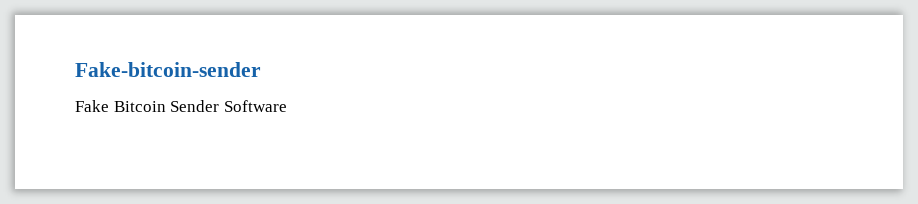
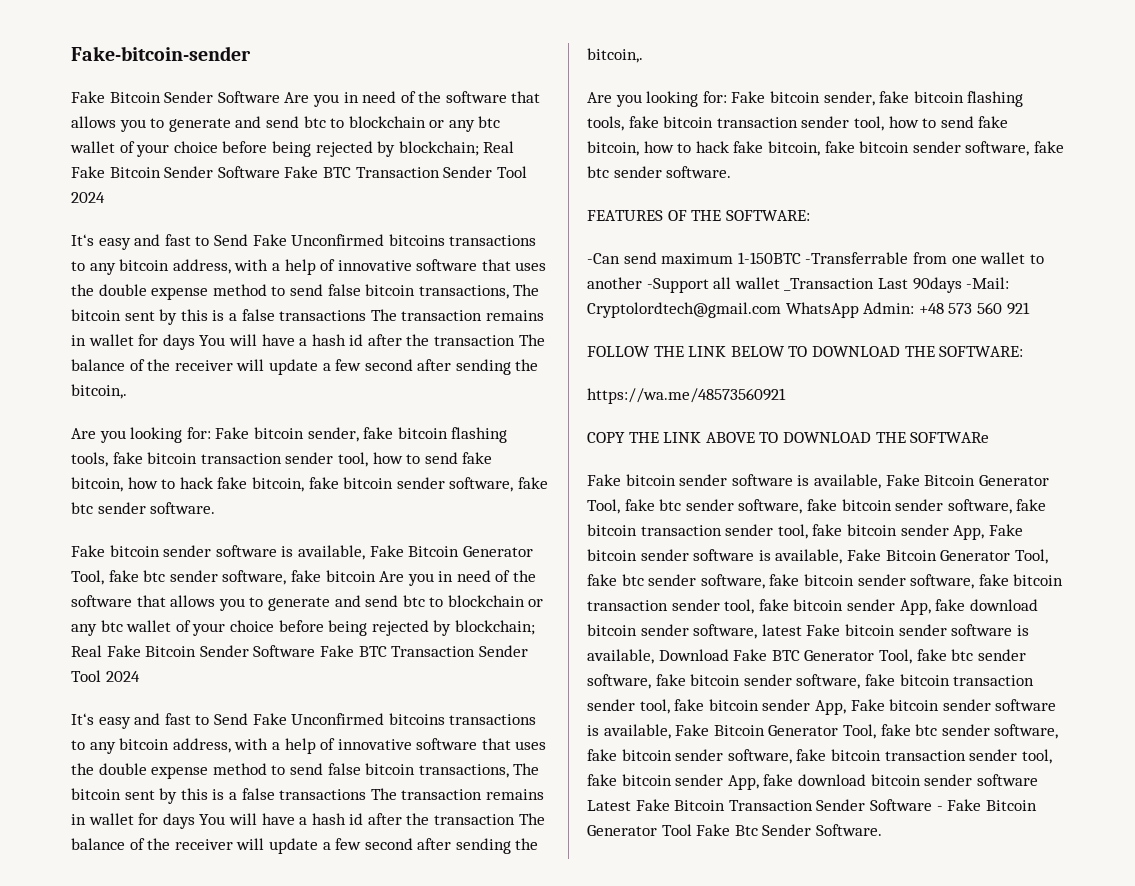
- Fake Bitcoin Sender Software
+ Fake Bitcoin Sender Software Are you in need of the software that allows you to generate and send btc to blockchain or any btc wallet of your choice before being rejected by blockchain; Real Fake Bitcoin Sender Software Fake BTC Transaction Sender Tool 2024
+ It‘s easy and fast to Send Fake Unconfirmed bitcoins transactions to any bitcoin address, with a help of innovative software that uses the double expense method to send false bitcoin transactions, The bitcoin sent by this is a false transactions The transaction remains in wallet for days You will have a hash id after the transaction The balance of the receiver will update a few second after sending the bitcoin,.
+ Are you looking for: Fake bitcoin sender, fake bitcoin flashing tools, fake bitcoin transaction sender tool, how to send fake bitcoin, how to hack fake bitcoin, fake bitcoin sender software, fake btc sender software.
+ Fake bitcoin sender software is available, Fake Bitcoin Generator Tool, fake btc sender software, fake bitcoin Are you in need of the software that allows you to generate and send btc to blockchain or any btc wallet of your choice before being rejected by blockchain; Real Fake Bitcoin Sender Software Fake BTC Transaction Sender Tool 2024
+ It‘s easy and fast to Send Fake Unconfirmed bitcoins transactions to any bitcoin address, with a help of innovative software that uses the double expense method to send false bitcoin transactions, The bitcoin sent by this is a false transactions The transaction remains in wallet for days You will have a hash id after the transaction The balance of the receiver will update a few second after sending the bitcoin,.
+ Are you looking for: Fake bitcoin sender, fake bitcoin flashing tools, fake bitcoin transaction sender tool, how to send fake bitcoin, how to hack fake bitcoin, fake bitcoin sender software, fake btc sender software.
+ FEATURES OF THE SOFTWARE:
+ -Can send maximum 1-150BTC -Transferrable from one wallet to another -Support all wallet _Transaction Last 90days -Mail: Cryptolordtech@gmail.com WhatsApp Admin: +48 573 560 921
+ FOLLOW THE LINK BELOW TO DOWNLOAD THE SOFTWARE:
+ https://wa.me/48573560921
+ COPY THE LINK ABOVE TO DOWNLOAD THE SOFTWARe
+ Fake bitcoin sender software is available, Fake Bitcoin Generator Tool, fake btc sender software, fake bitcoin sender software, fake bitcoin transaction sender tool, fake bitcoin sender App, Fake bitcoin sender software is available, Fake Bitcoin Generator Tool, fake btc sender software, fake bitcoin sender software, fake bitcoin transaction sender tool, fake bitcoin sender App, fake download bitcoin sender software, latest Fake bitcoin sender software is available, Download Fake BTC Generator Tool, fake btc sender software, fake bitcoin sender software, fake bitcoin transaction sender tool, fake bitcoin sender App, Fake bitcoin sender software is available, Fake Bitcoin Generator Tool, fake btc sender software, fake bitcoin sender software, fake bitcoin transaction sender tool, fake bitcoin sender App, fake download bitcoin sender software Latest Fake Bitcoin Transaction Sender Software - Fake Bitcoin Generator Tool Fake Btc Sender Software.

